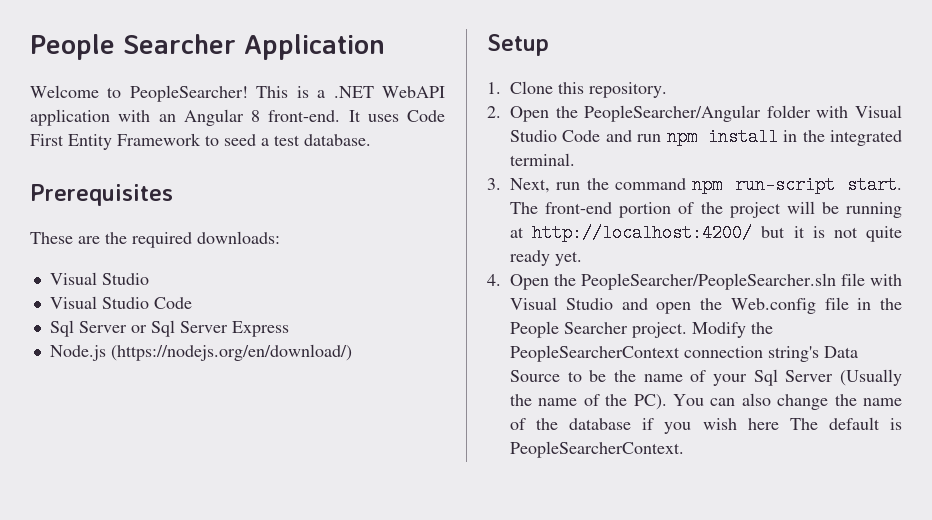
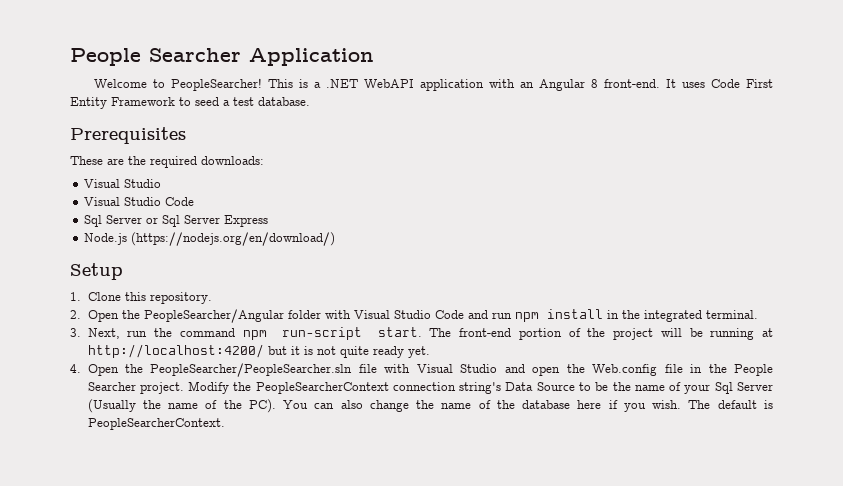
- Modify the PeopleSearcherContext connection string's Data Source to be the name of your Sql Server (Usually the name of the PC). You can also change the name of the database if you wish here The default is PeopleSearcherContext.
+ Modify the PeopleSearcherContext connection string's Data Source to be the name of your Sql Server (Usually the name of the PC). You can also change the name of the database here if you wish. The default is PeopleSearcherContext.

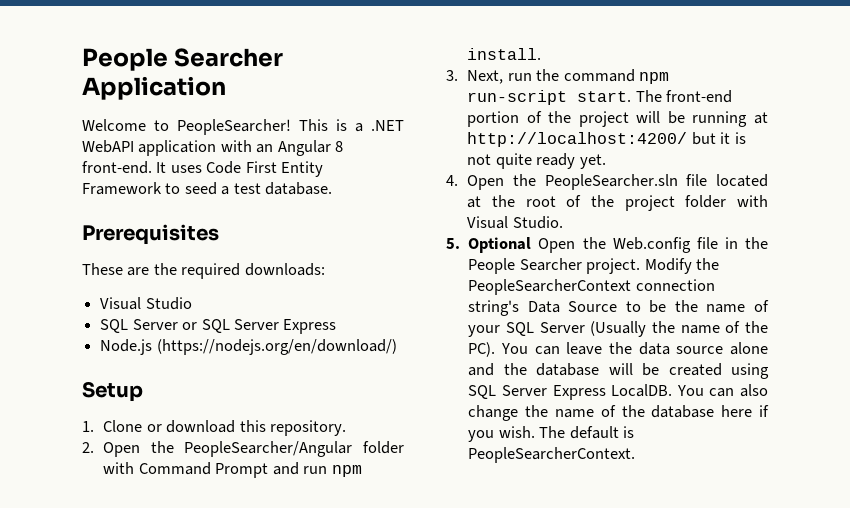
  These are the required downloads:
  Visual Studio
- Visual Studio Code
- Sql Server or Sql Server Express
+ SQL Server or SQL Server Express
- 1. Clone this repository.
+ 1. Clone or download this repository.
- 2. Open the PeopleSearcher/Angular folder with Visual Studio Code and run npm install in the integrated terminal.
+ 2. Open the PeopleSearcher/Angular folder with Command Prompt and run npm install.
- 4. Open the PeopleSearcher/PeopleSearcher.sln file with Visual Studio and open the Web.config file in the People Searcher project.
+ 4. Open the PeopleSearcher.sln file located at the root of the project folder with Visual Studio.
+ 5. Optional Open the Web.config file in the People Searcher project.
- Modify the PeopleSearcherContext connection string's Data Source to be the name of your Sql Server (Usually the name of the PC). You can also change the name of the database here if you wish.
+ Modify the PeopleSearcherContext connection string's Data Source to be the name of your SQL Server (Usually the name of the PC). You can leave the data source alone and the database will be created using SQL Server Express LocalDB. You can also change the name of the database here if you wish.

